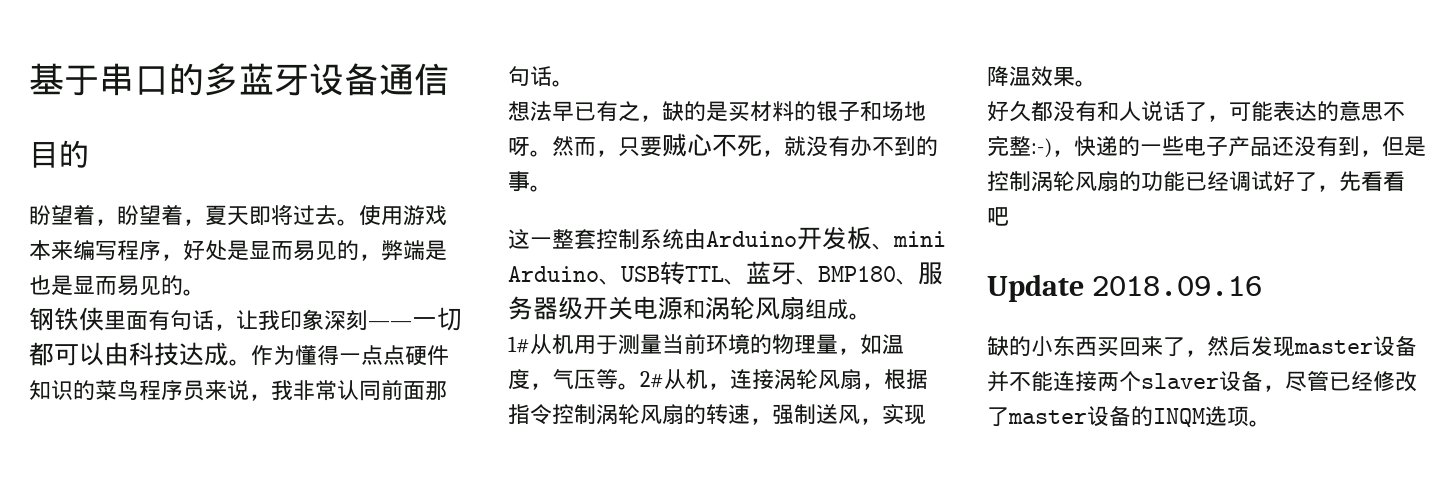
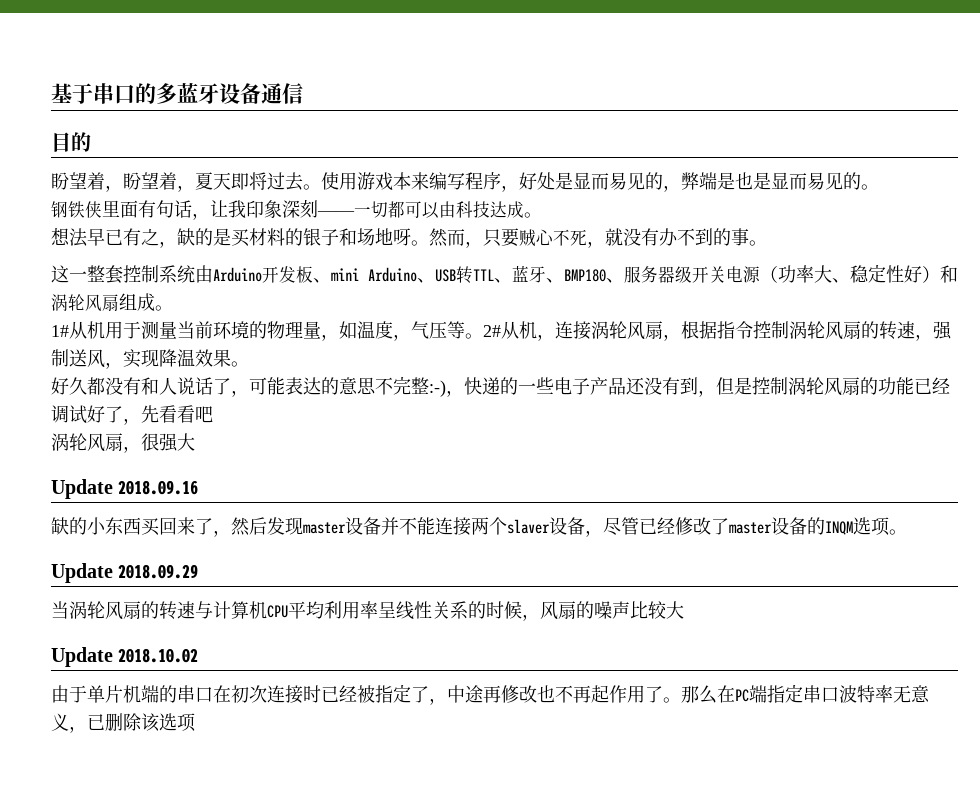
- 作为懂得一点点硬件知识的菜鸟程序员来说，我非常认同前面那句话。
- 这一整套控制系统由Arduino开发板、mini Arduino、USB转TTL、蓝牙、BMP180、服务器级开关电源和涡轮风扇组成。
+ 这一整套控制系统由Arduino开发板、mini Arduino、USB转TTL、蓝牙、BMP180、服务器级开关电源（功率大、稳定性好）和涡轮风扇组成。
+ 涡轮风扇，很强大
+ Update 2018.09.29
+ 当涡轮风扇的转速与计算机CPU平均利用率呈线性关系的时候，风扇的噪声比较大
+ Update 2018.10.02
+ 由于单片机端的串口在初次连接时已经被指定了，中途再修改也不再起作用了。那么在PC端指定串口波特率无意义，已删除该选项

